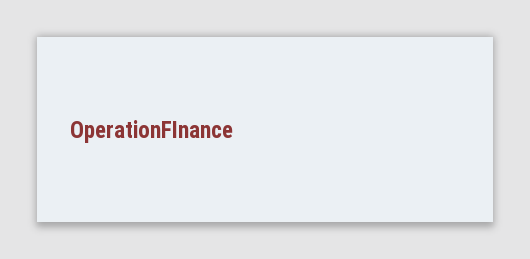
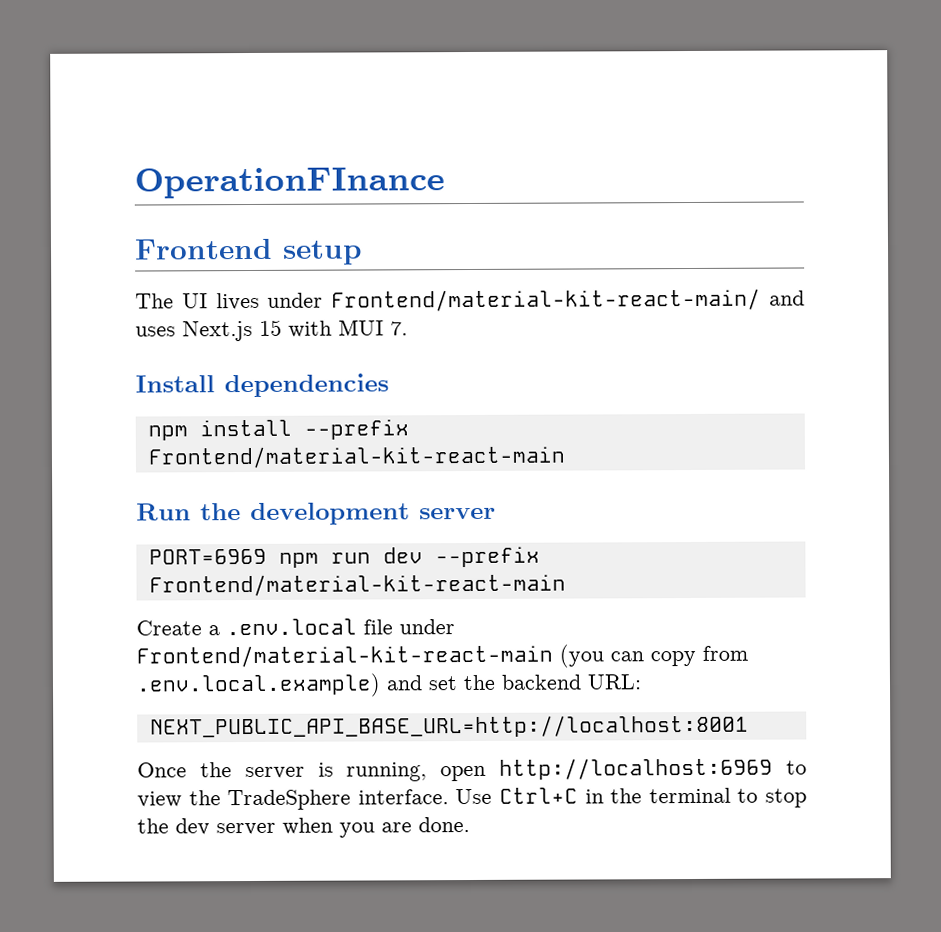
+ Frontend setup
+ The UI lives under Frontend/material-kit-react-main/ and uses Next.js 15 with MUI 7.
+ Install dependencies
+ npm install --prefix Frontend/material-kit-react-main
+ Run the development server
+ PORT=6969 npm run dev --prefix Frontend/material-kit-react-main
+ Create a .env.local file under Frontend/material-kit-react-main (you can copy from .env.local.example) and set the backend URL:
+ NEXT_PUBLIC_API_BASE_URL=http://localhost:8001
+ Once the server is running, open http://localhost:6969 to view the TradeSphere interface. Use Ctrl+C in the terminal to stop the dev server when you are done.

